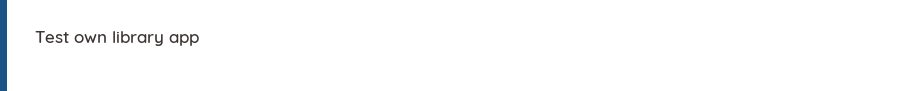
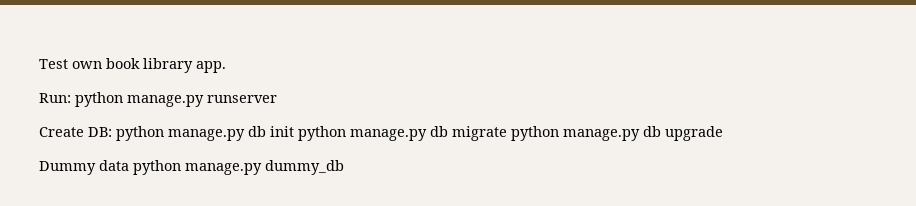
- Test own library app
+ Test own book library app.
+ Run: python manage.py runserver
+ Create DB: python manage.py db init python manage.py db migrate python manage.py db upgrade
+ Dummy data python manage.py dummy_db

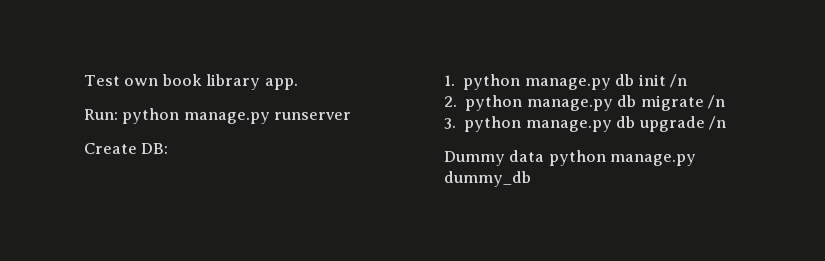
- Create DB: python manage.py db init python manage.py db migrate python manage.py db upgrade
+ Create DB:
+ 1. python manage.py db init /n
+ 2. python manage.py db migrate /n
+ 3. python manage.py db upgrade /n

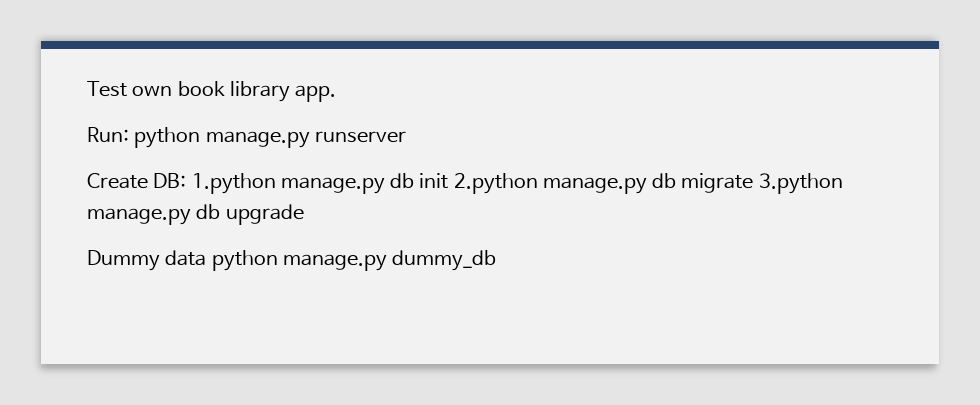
- Create DB:
- 1. python manage.py db init /n
- 2. python manage.py db migrate /n
- 3. python manage.py db upgrade /n
+ Create DB: 1.python manage.py db init 2.python manage.py db migrate 3.python manage.py db upgrade

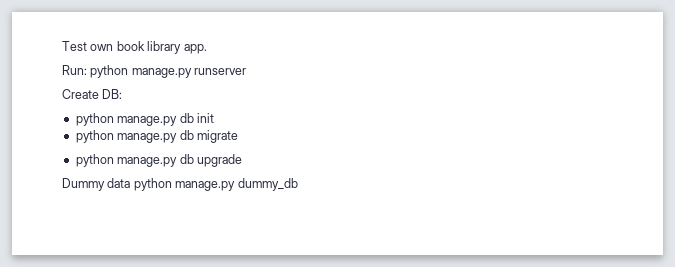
- Create DB: 1.python manage.py db init 2.python manage.py db migrate 3.python manage.py db upgrade
+ Create DB:
+ python manage.py db init
+ python manage.py db migrate
+ python manage.py db upgrade

